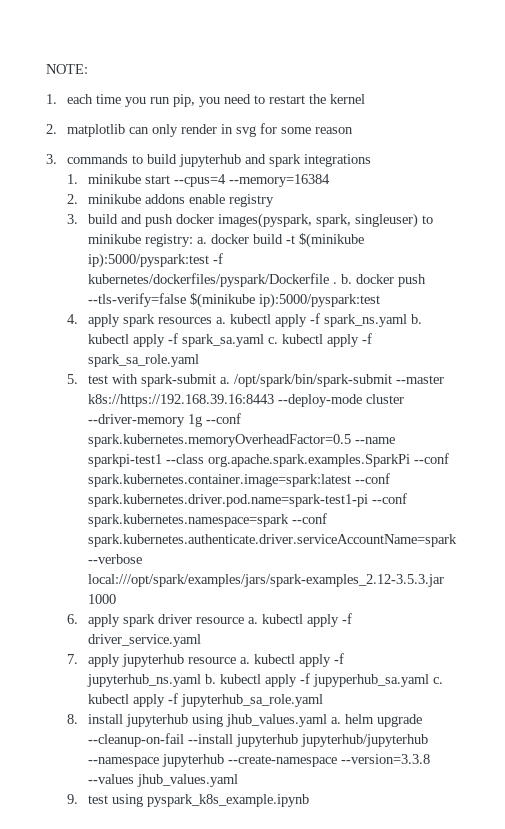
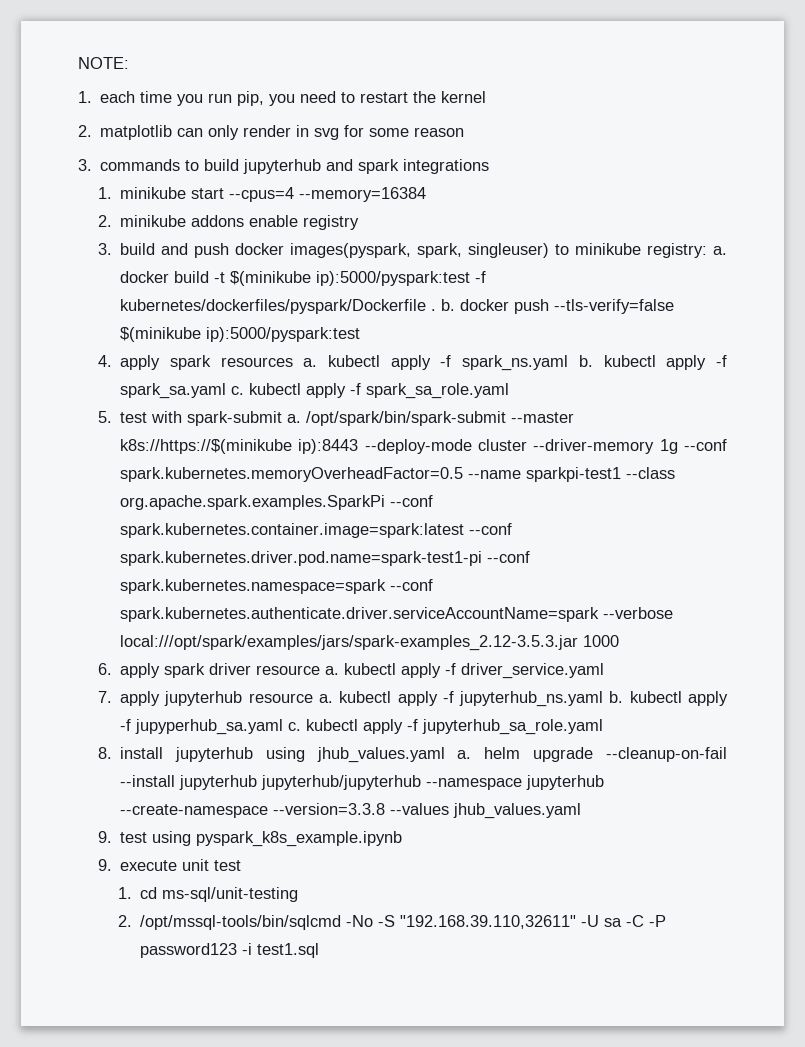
- /opt/spark/bin/spark-submit --master k8s://https://192.168.39.16:8443 --deploy-mode cluster --driver-memory 1g --conf spark.kubernetes.memoryOverheadFactor=0.5 --name sparkpi-test1 --class org.apache.spark.examples.SparkPi --conf spark.kubernetes.container.image=spark:latest --conf spark.kubernetes.driver.pod.name=spark-test1-pi --conf spark.kubernetes.namespace=spark --conf spark.kubernetes.authenticate.driver.serviceAccountName=spark --verbose local:///opt/spark/examples/jars/spark-examples_2.12-3.5.3.jar 1000
+ /opt/spark/bin/spark-submit --master k8s://https://$(minikube ip):8443 --deploy-mode cluster --driver-memory 1g --conf spark.kubernetes.memoryOverheadFactor=0.5 --name sparkpi-test1 --class org.apache.spark.examples.SparkPi --conf spark.kubernetes.container.image=spark:latest --conf spark.kubernetes.driver.pod.name=spark-test1-pi --conf spark.kubernetes.namespace=spark --conf spark.kubernetes.authenticate.driver.serviceAccountName=spark --verbose local:///opt/spark/examples/jars/spark-examples_2.12-3.5.3.jar 1000
+ 9. execute unit test
+ 1. cd ms-sql/unit-testing
+ 2. /opt/mssql-tools/bin/sqlcmd -No -S "192.168.39.110,32611" -U sa -C -P password123 -i test1.sql

